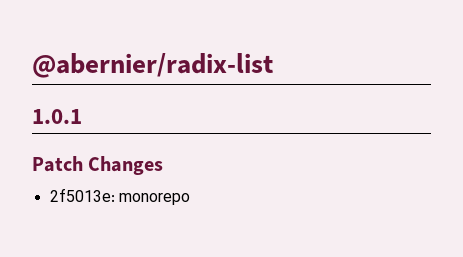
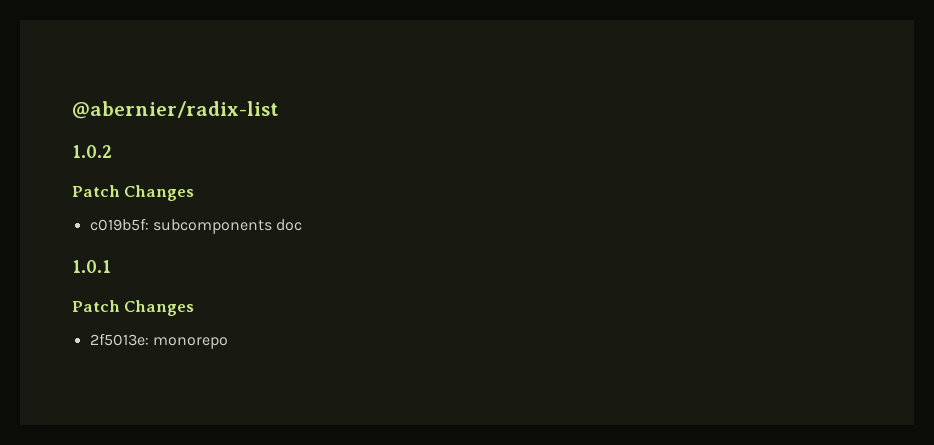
+ 1.0.2
+ Patch Changes
+ c019b5f: subcomponents doc

